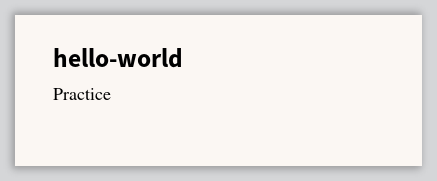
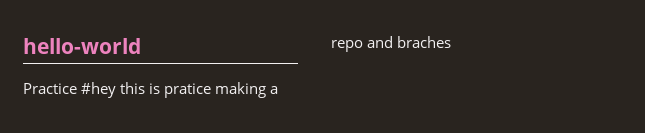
- Practice
+ Practice #hey this is pratice making a repo and braches

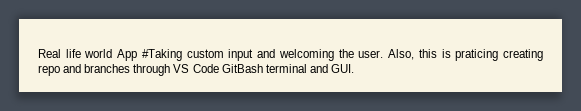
- hello-world
- Practice #hey this is pratice making a repo and braches
+ Real life world App #Taking custom input and welcoming the user. Also, this is praticing creating repo and branches through VS Code GitBash terminal and GUI.

